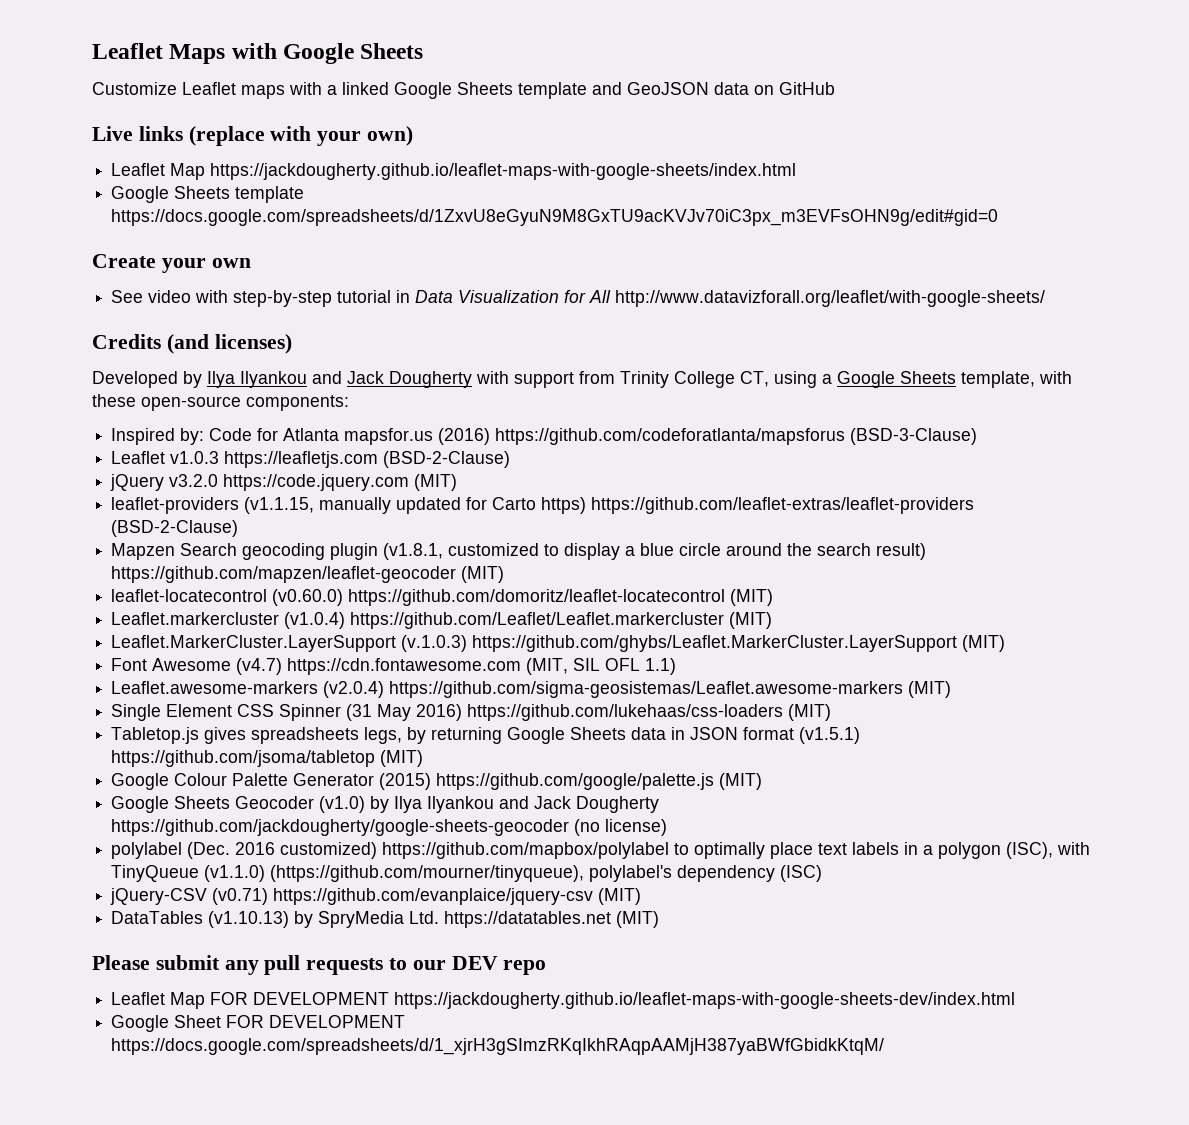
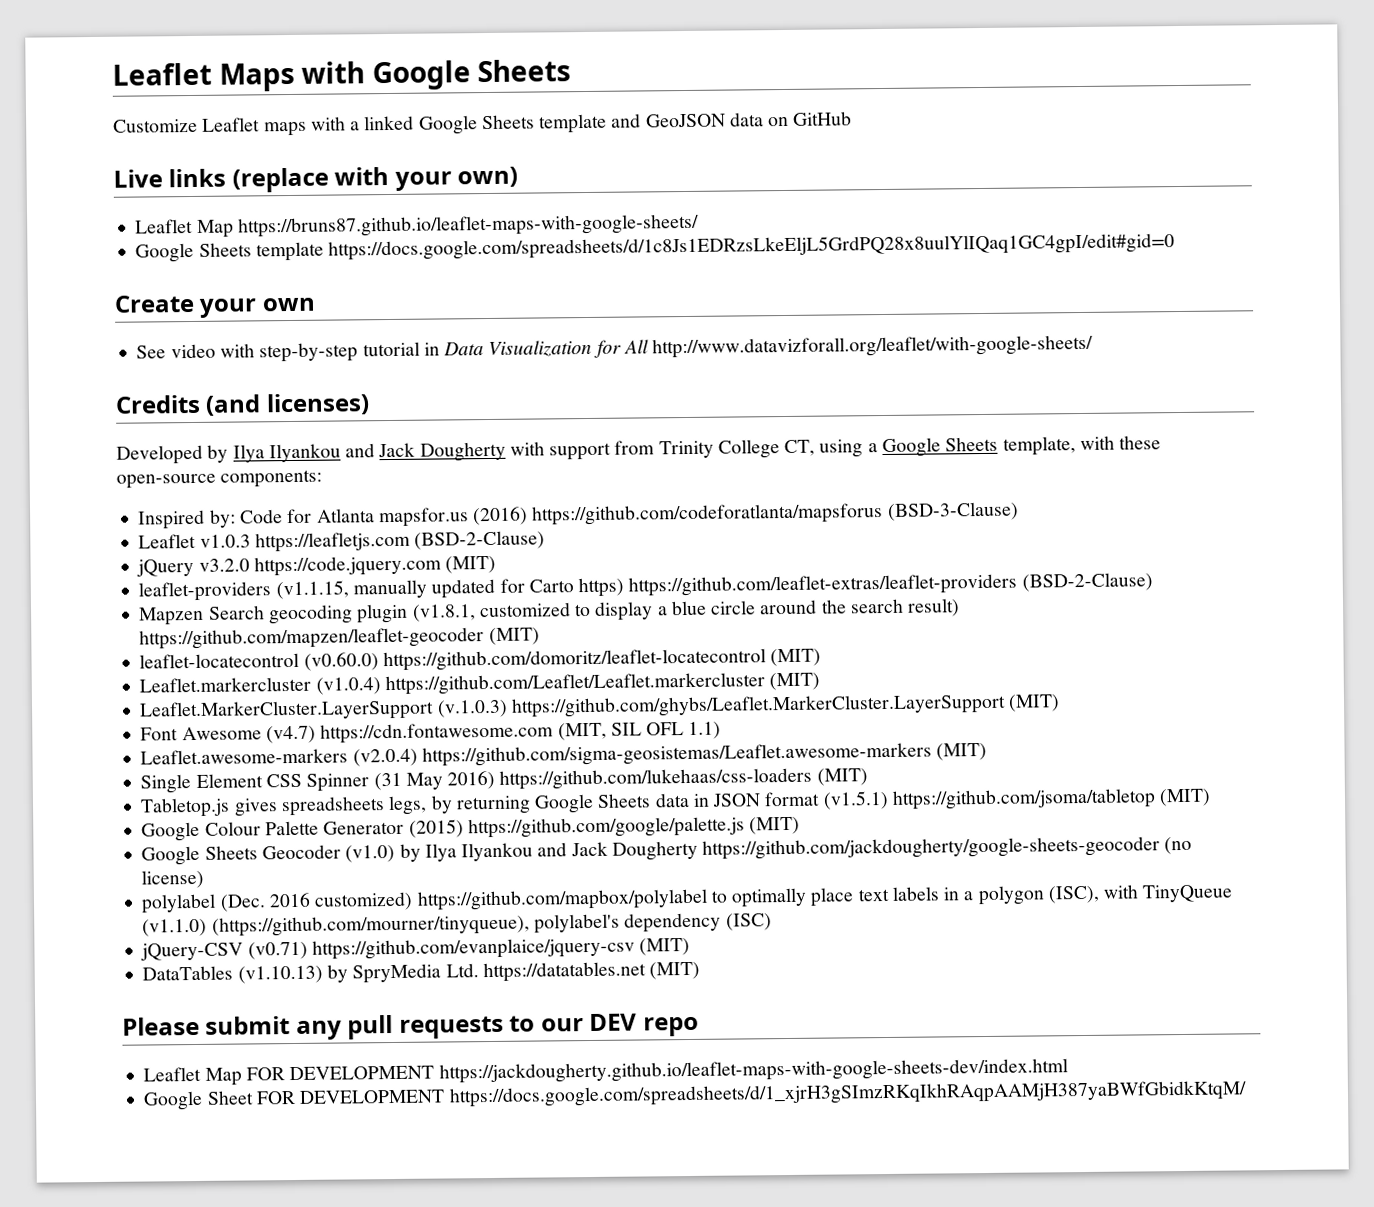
- Leaflet Map https://jackdougherty.github.io/leaflet-maps-with-google-sheets/index.html
- Google Sheets template https://docs.google.com/spreadsheets/d/1ZxvU8eGyuN9M8GxTU9acKVJv70iC3px_m3EVFsOHN9g/edit#gid=0
+ Leaflet Map https://bruns87.github.io/leaflet-maps-with-google-sheets/
+ Google Sheets template https://docs.google.com/spreadsheets/d/1c8Js1EDRzsLkeEljL5GrdPQ28x8uulYlIQaq1GC4gpI/edit#gid=0

